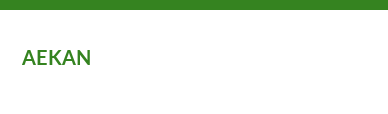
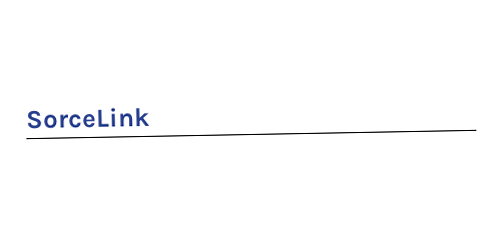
- AEKAN
+ SorceLink

